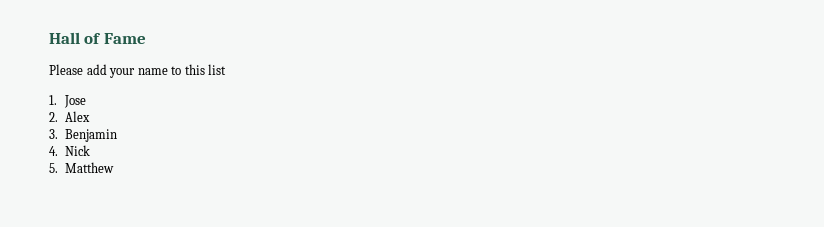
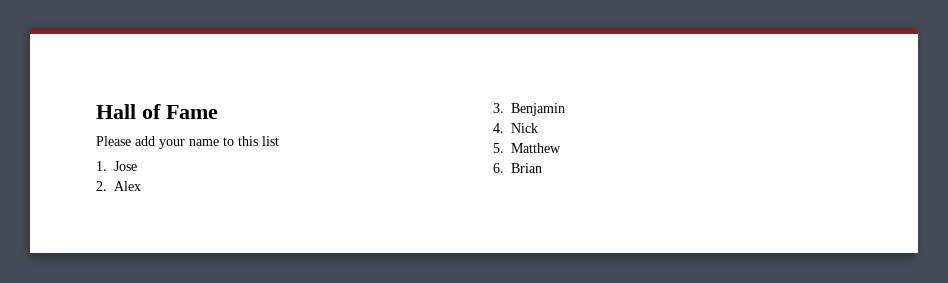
+ 6. Brian

